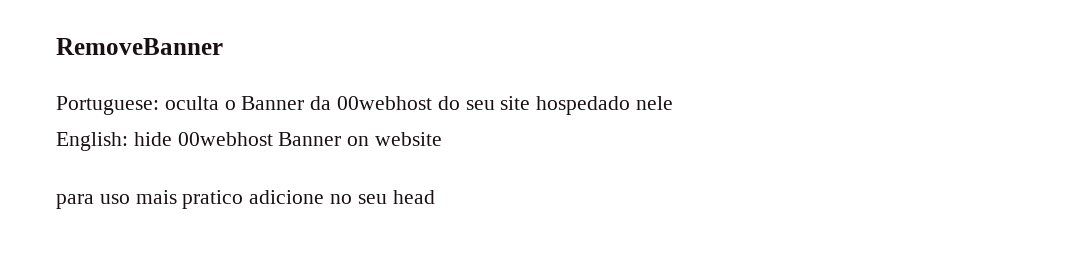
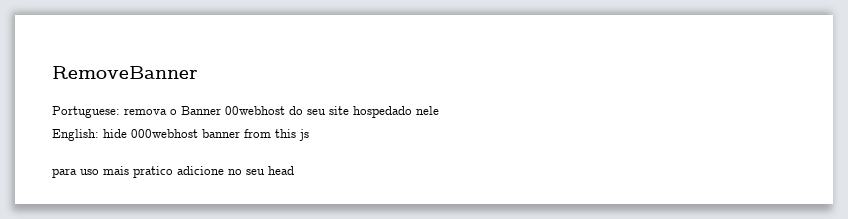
- Portuguese: oculta o Banner da 00webhost do seu site hospedado nele
+ Portuguese: remova o Banner 00webhost do seu site hospedado nele
- English: hide 00webhost Banner on website
+ English: hide 000webhost banner from this js

